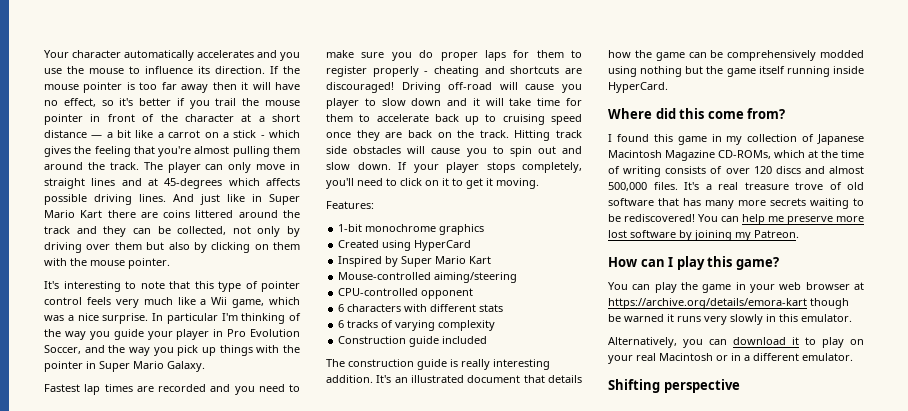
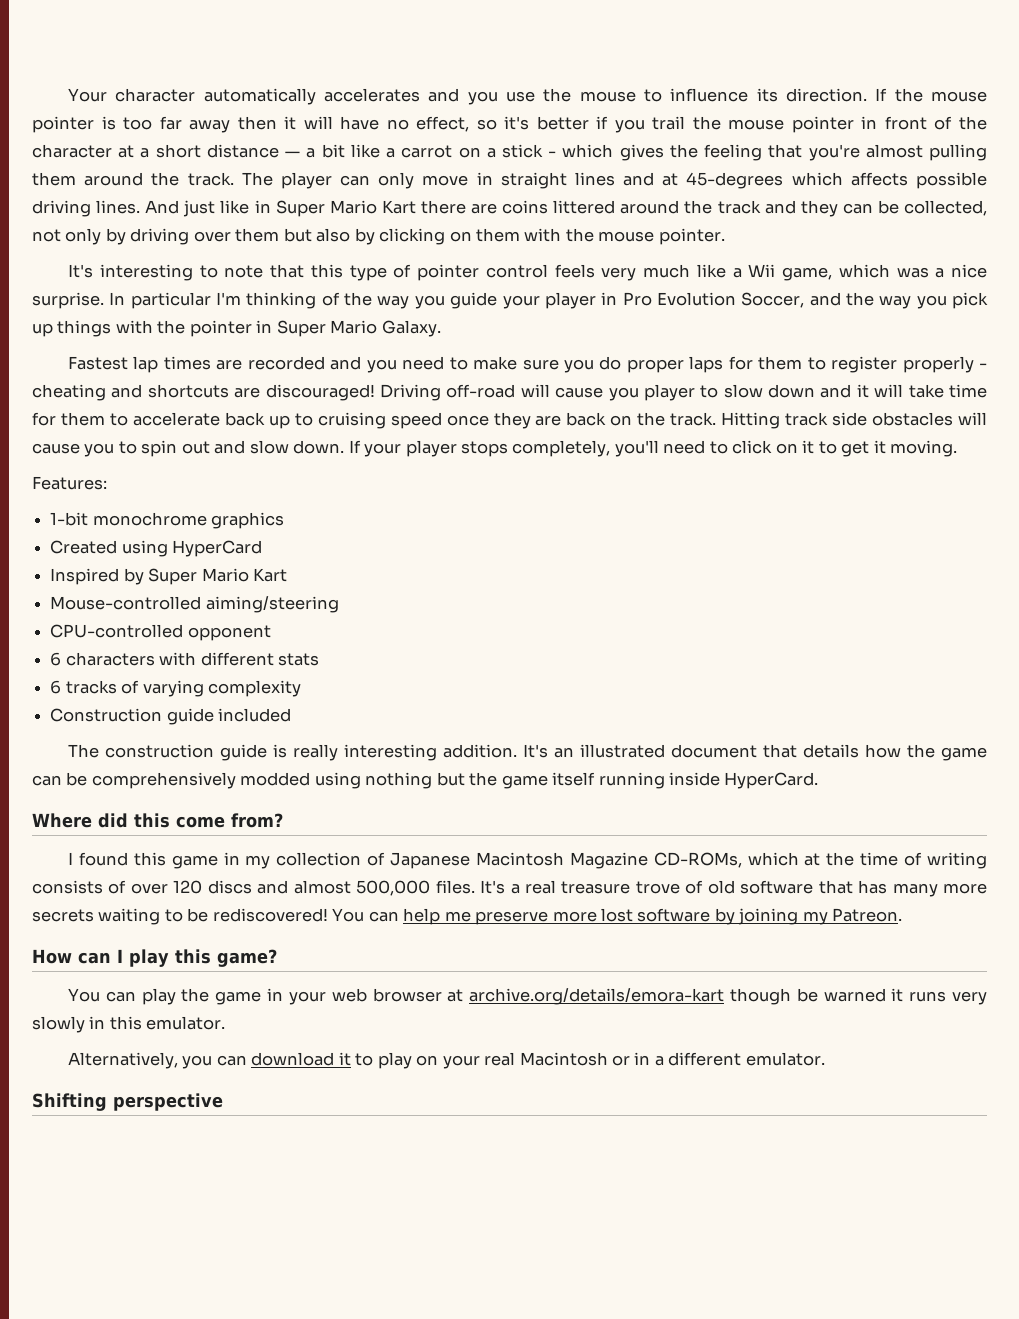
- You can play the game in your web browser at https://archive.org/details/emora-kart though be warned it runs very slowly in this emulator.
+ You can play the game in your web browser at archive.org/details/emora-kart though be warned it runs very slowly in this emulator.

